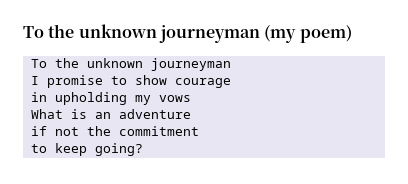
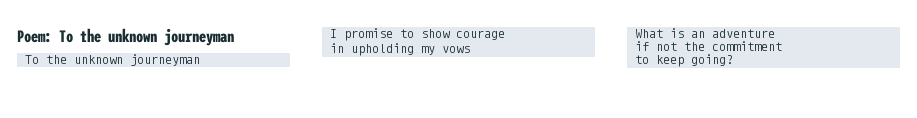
- To the unknown journeyman (my poem)
+ Poem: To the unknown journeyman

